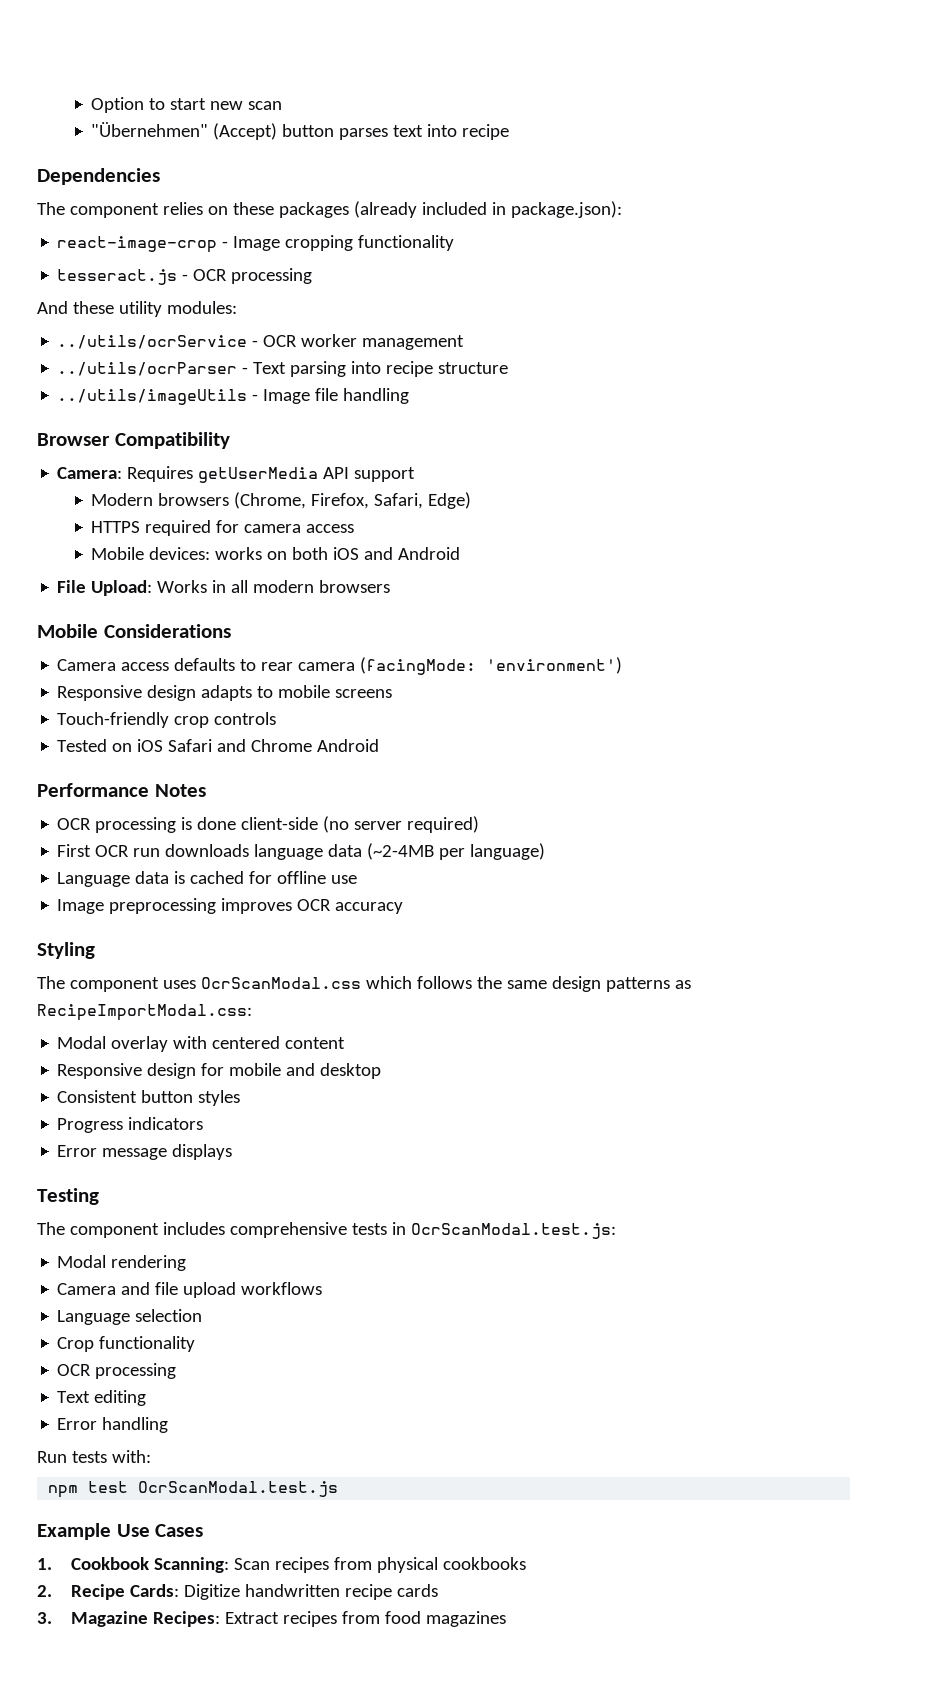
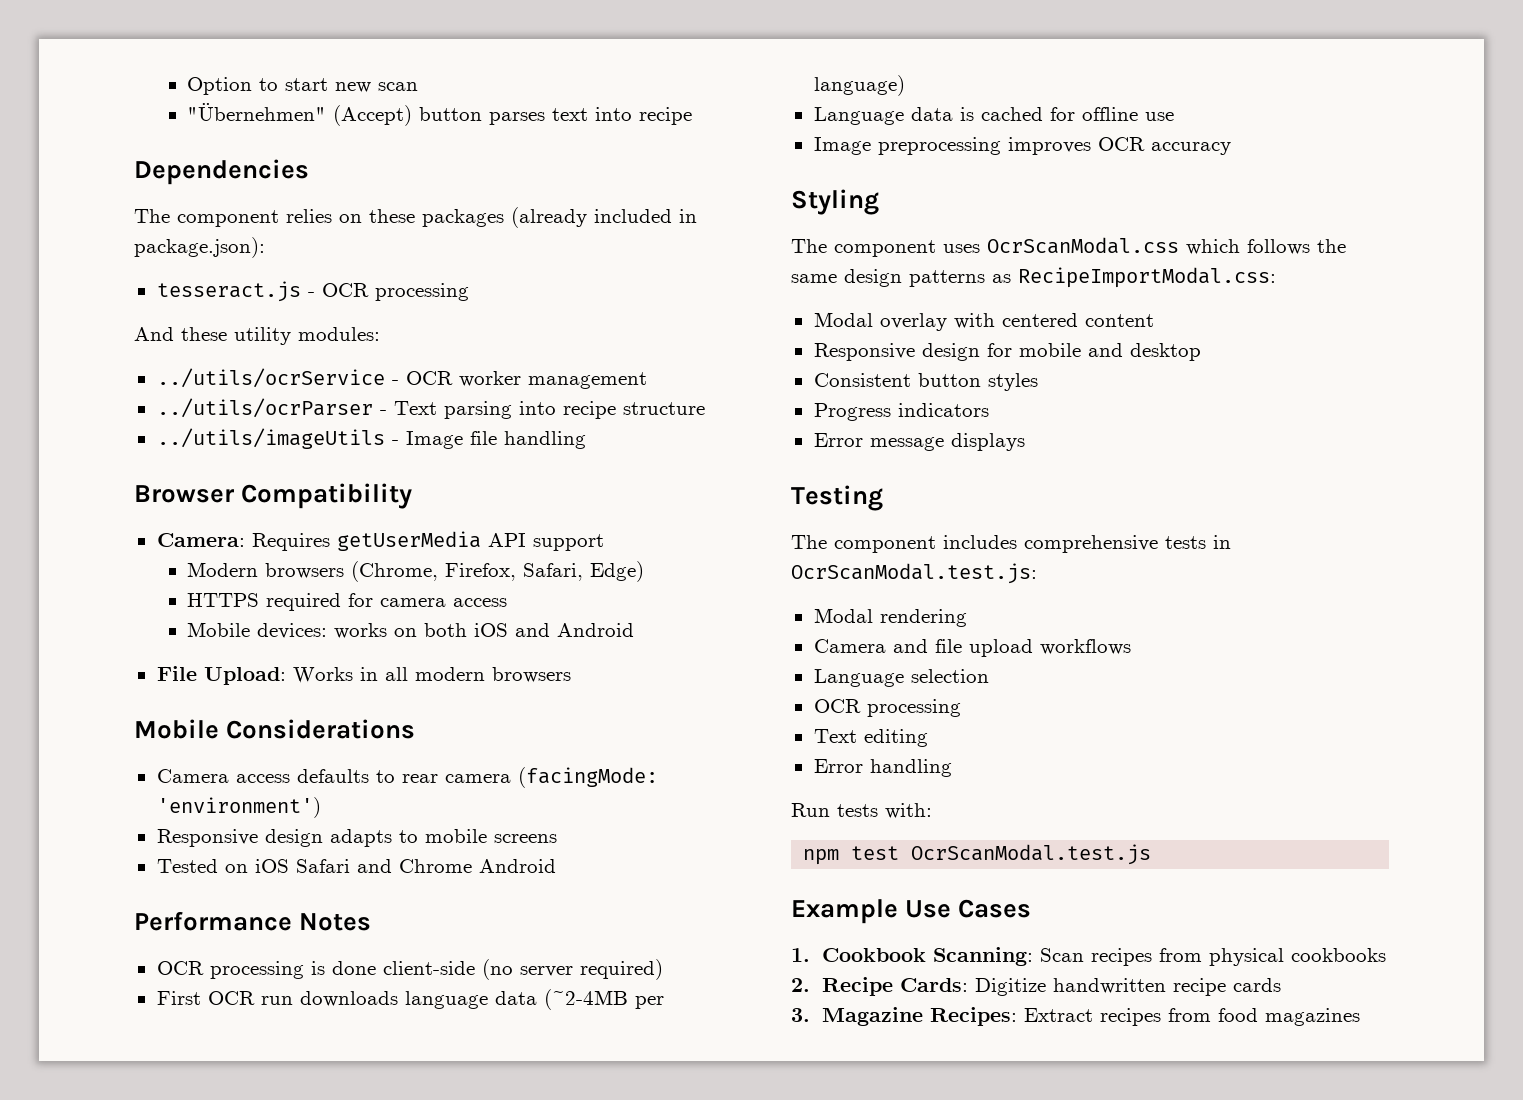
- react-image-crop - Image cropping functionality
- Touch-friendly crop controls
- Crop functionality

